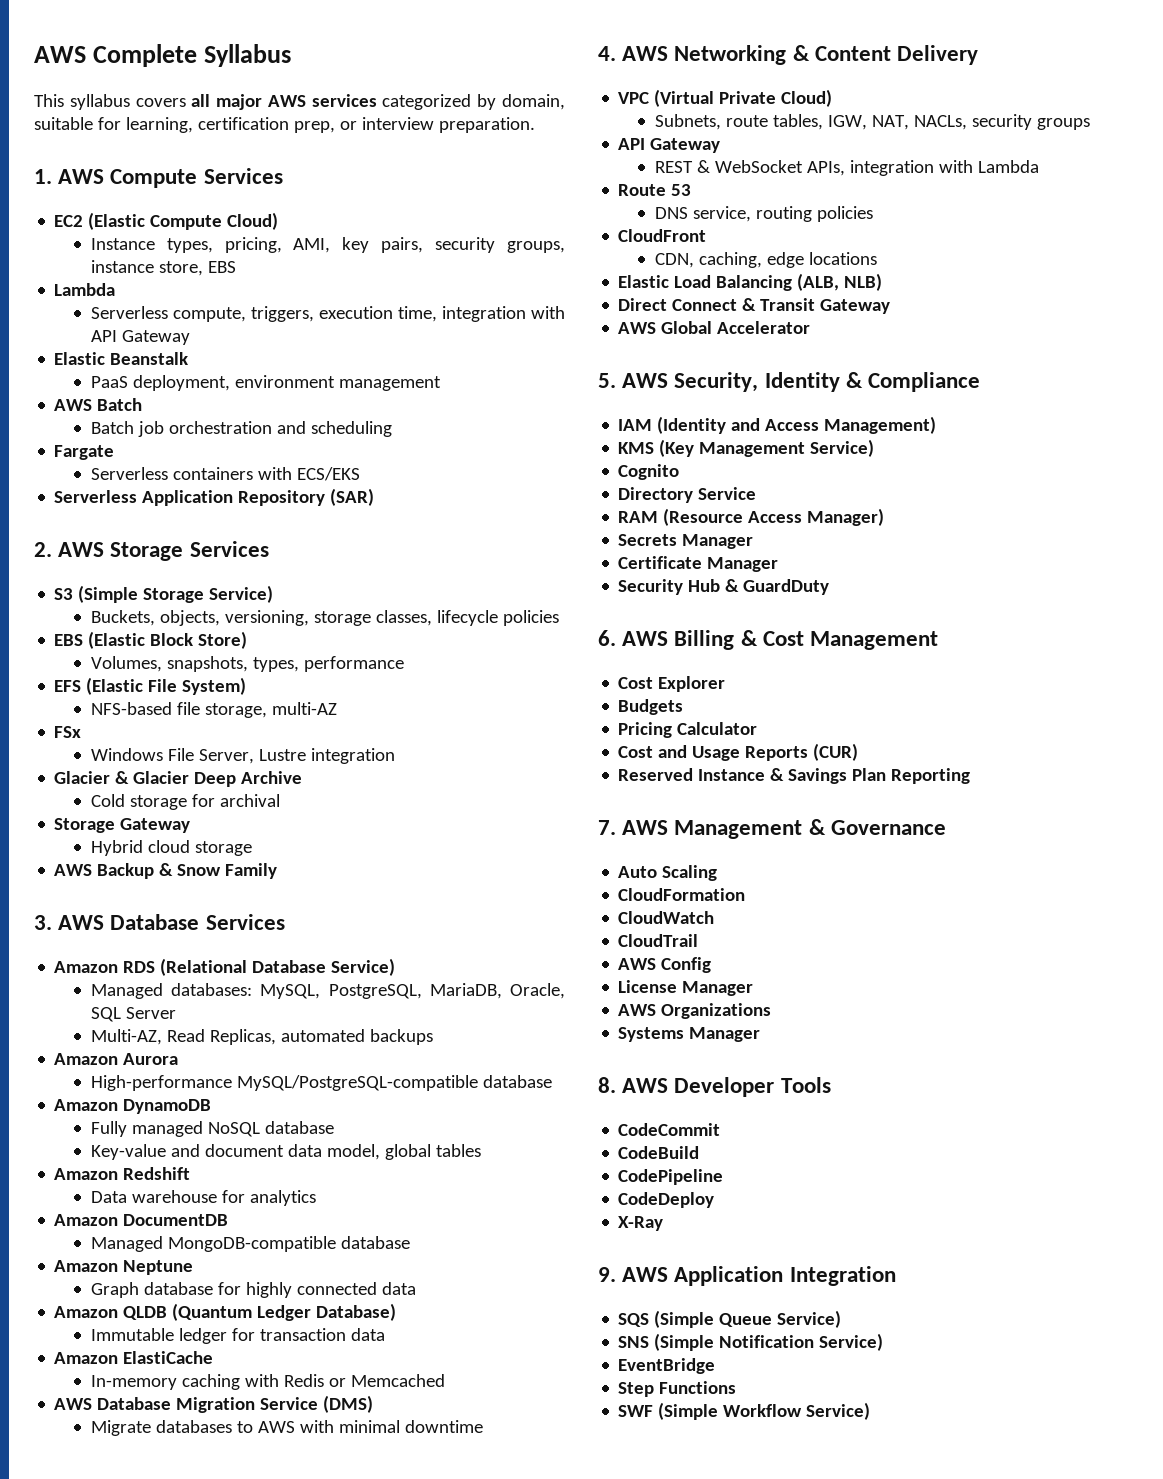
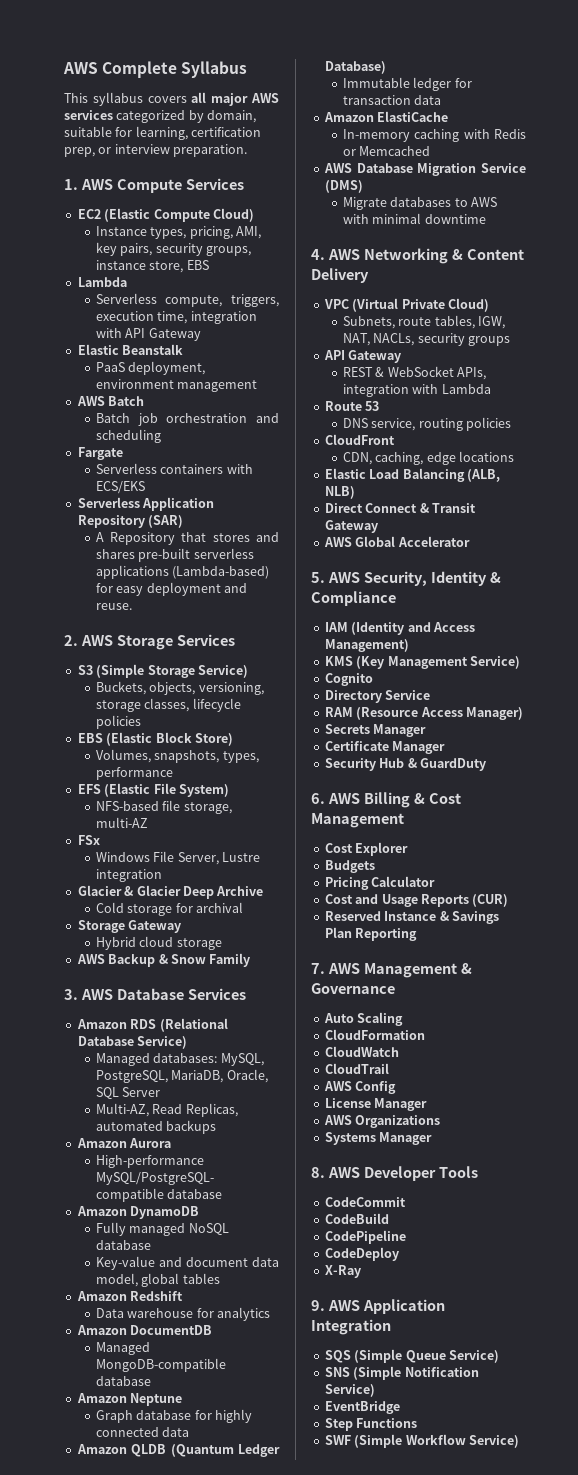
+ A Repository that stores and shares pre-built serverless applications (Lambda-based) for easy deployment and reuse.

